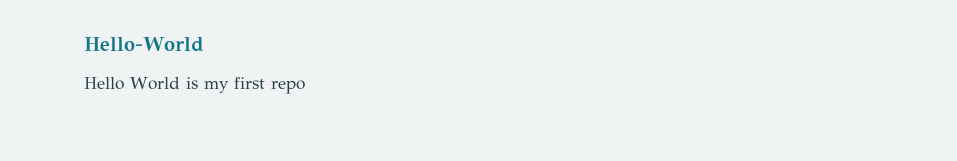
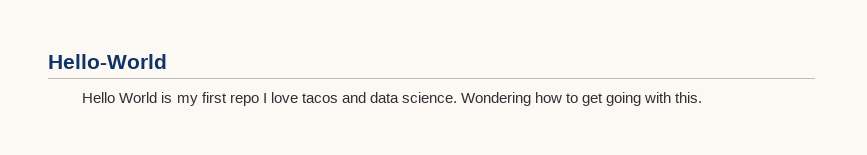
- Hello World is my first repo
+ Hello World is my first repo I love tacos and data science. Wondering how to get going with this.

